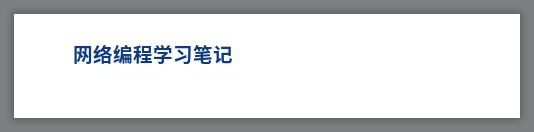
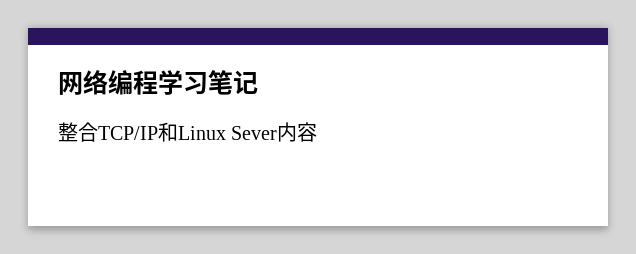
+ 整合TCP/IP和Linux Sever内容

